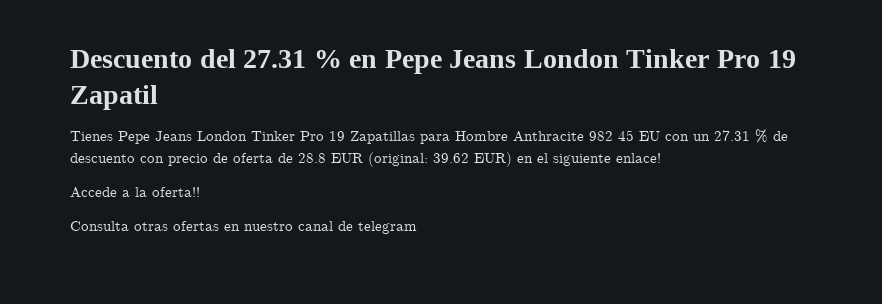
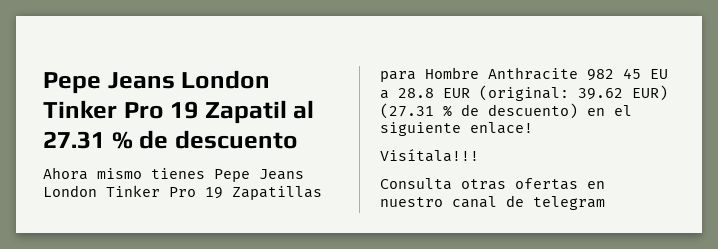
- Descuento del 27.31 % en Pepe Jeans London Tinker Pro 19 Zapatil
- Tienes Pepe Jeans London Tinker Pro 19 Zapatillas para Hombre Anthracite 982 45 EU con un 27.31 % de descuento con precio de oferta de 28.8 EUR (original: 39.62 EUR) en el siguiente enlace!
+ Pepe Jeans London Tinker Pro 19 Zapatil al 27.31 % de descuento
+ Ahora mismo tienes Pepe Jeans London Tinker Pro 19 Zapatillas para Hombre Anthracite 982 45 EU a 28.8 EUR (original: 39.62 EUR) (27.31 % de descuento) en el siguiente enlace!
- Accede a la oferta!!
+ Visítala!!!

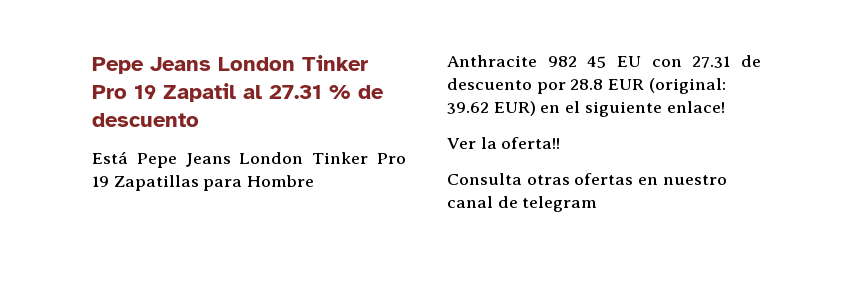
- Ahora mismo tienes Pepe Jeans London Tinker Pro 19 Zapatillas para Hombre Anthracite 982 45 EU a 28.8 EUR (original: 39.62 EUR) (27.31 % de descuento) en el siguiente enlace!
+ Está Pepe Jeans London Tinker Pro 19 Zapatillas para Hombre Anthracite 982 45 EU con 27.31 de descuento por 28.8 EUR (original: 39.62 EUR) en el siguiente enlace!
- Visítala!!!
+ Ver la oferta!!

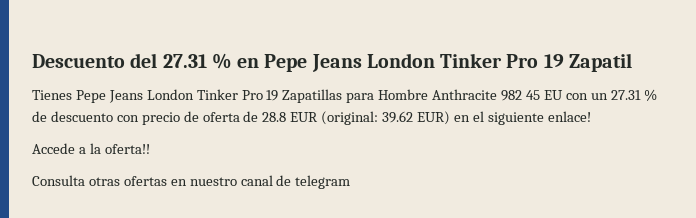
- Pepe Jeans London Tinker Pro 19 Zapatil al 27.31 % de descuento
- Está Pepe Jeans London Tinker Pro 19 Zapatillas para Hombre Anthracite 982 45 EU con 27.31 de descuento por 28.8 EUR (original: 39.62 EUR) en el siguiente enlace!
+ Descuento del 27.31 % en Pepe Jeans London Tinker Pro 19 Zapatil
+ Tienes Pepe Jeans London Tinker Pro 19 Zapatillas para Hombre Anthracite 982 45 EU con un 27.31 % de descuento con precio de oferta de 28.8 EUR (original: 39.62 EUR) en el siguiente enlace!
- Ver la oferta!!
+ Accede a la oferta!!

